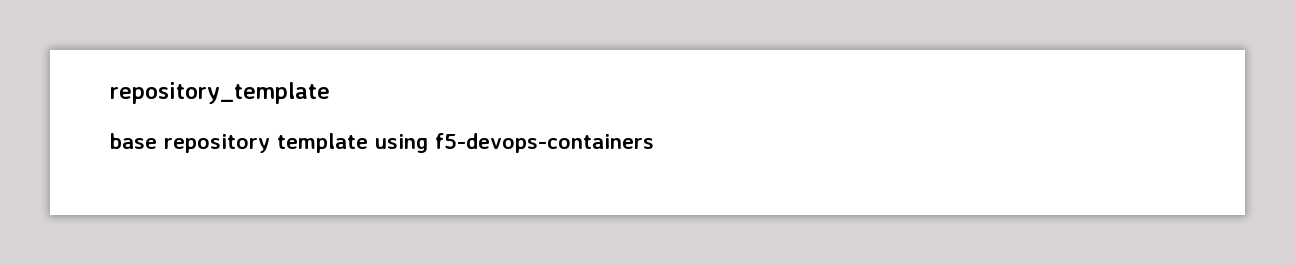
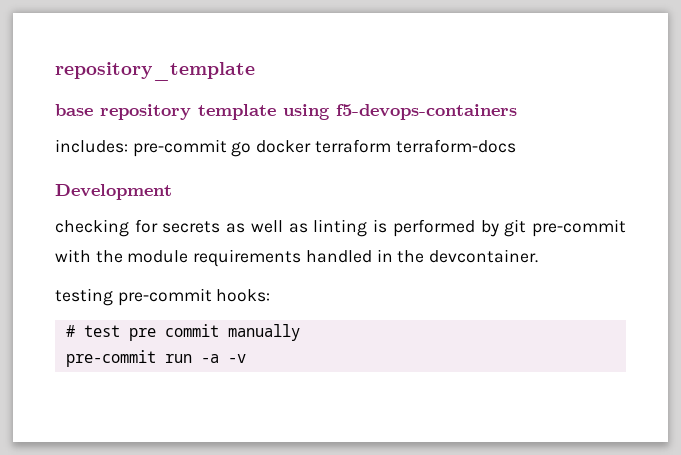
+ includes: pre-commit go docker terraform terraform-docs
+ Development
+ checking for secrets as well as linting is performed by git pre-commit with the module requirements handled in the devcontainer.
+ testing pre-commit hooks:
+ # test pre commit manually
+ pre-commit run -a -v

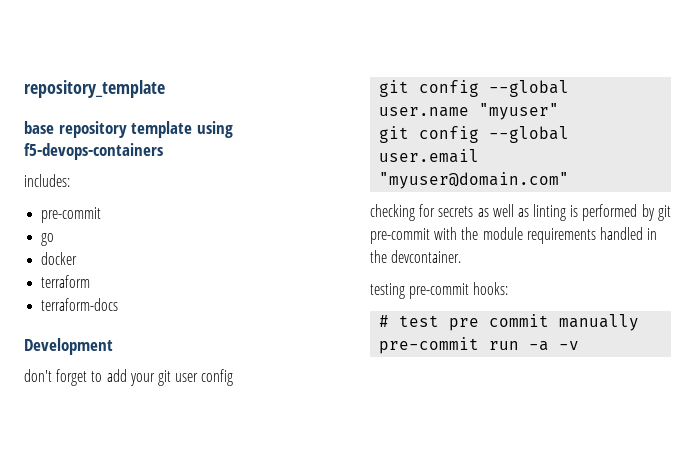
- includes: pre-commit go docker terraform terraform-docs
+ includes:
+ pre-commit
+ go
+ docker
+ terraform
+ terraform-docs
+ don't forget to add your git user config
+ git config --global user.name "myuser"
+ git config --global user.email "myuser@domain.com"

